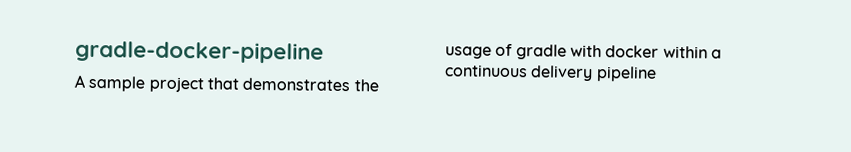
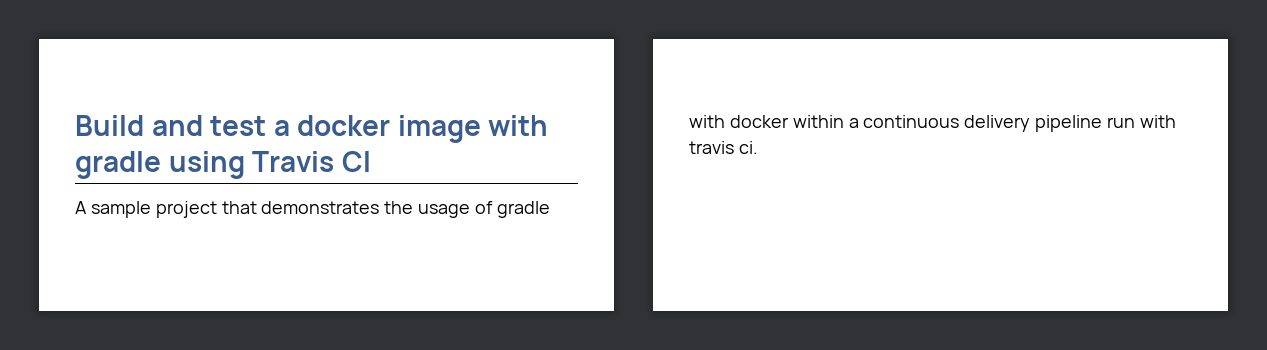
- gradle-docker-pipeline
+ Build and test a docker image with gradle using Travis CI
- A sample project that demonstrates the usage of gradle with docker within a continuous delivery pipeline
+ A sample project that demonstrates the usage of gradle with docker within a continuous delivery pipeline run with travis ci.

